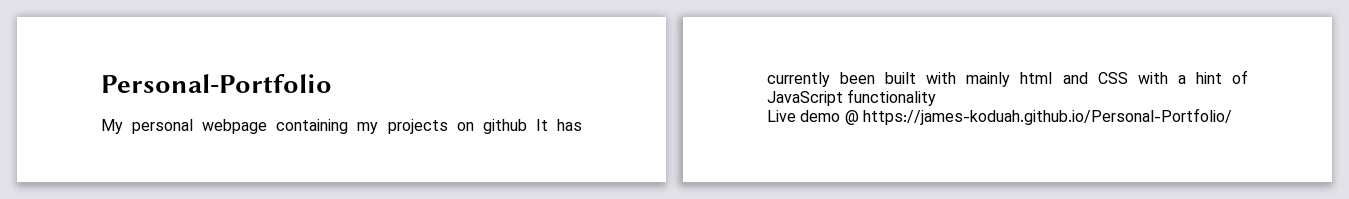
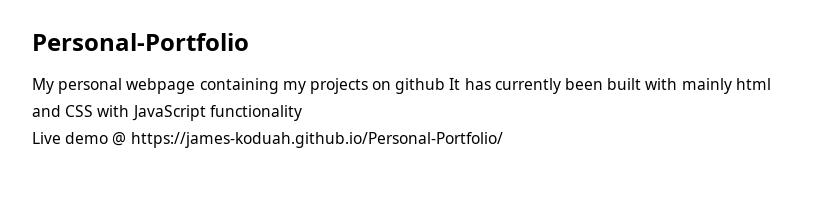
- My personal webpage containing my projects on github It has currently been built with mainly html and CSS with a hint of JavaScript functionality
+ My personal webpage containing my projects on github It has currently been built with mainly html and CSS with JavaScript functionality

